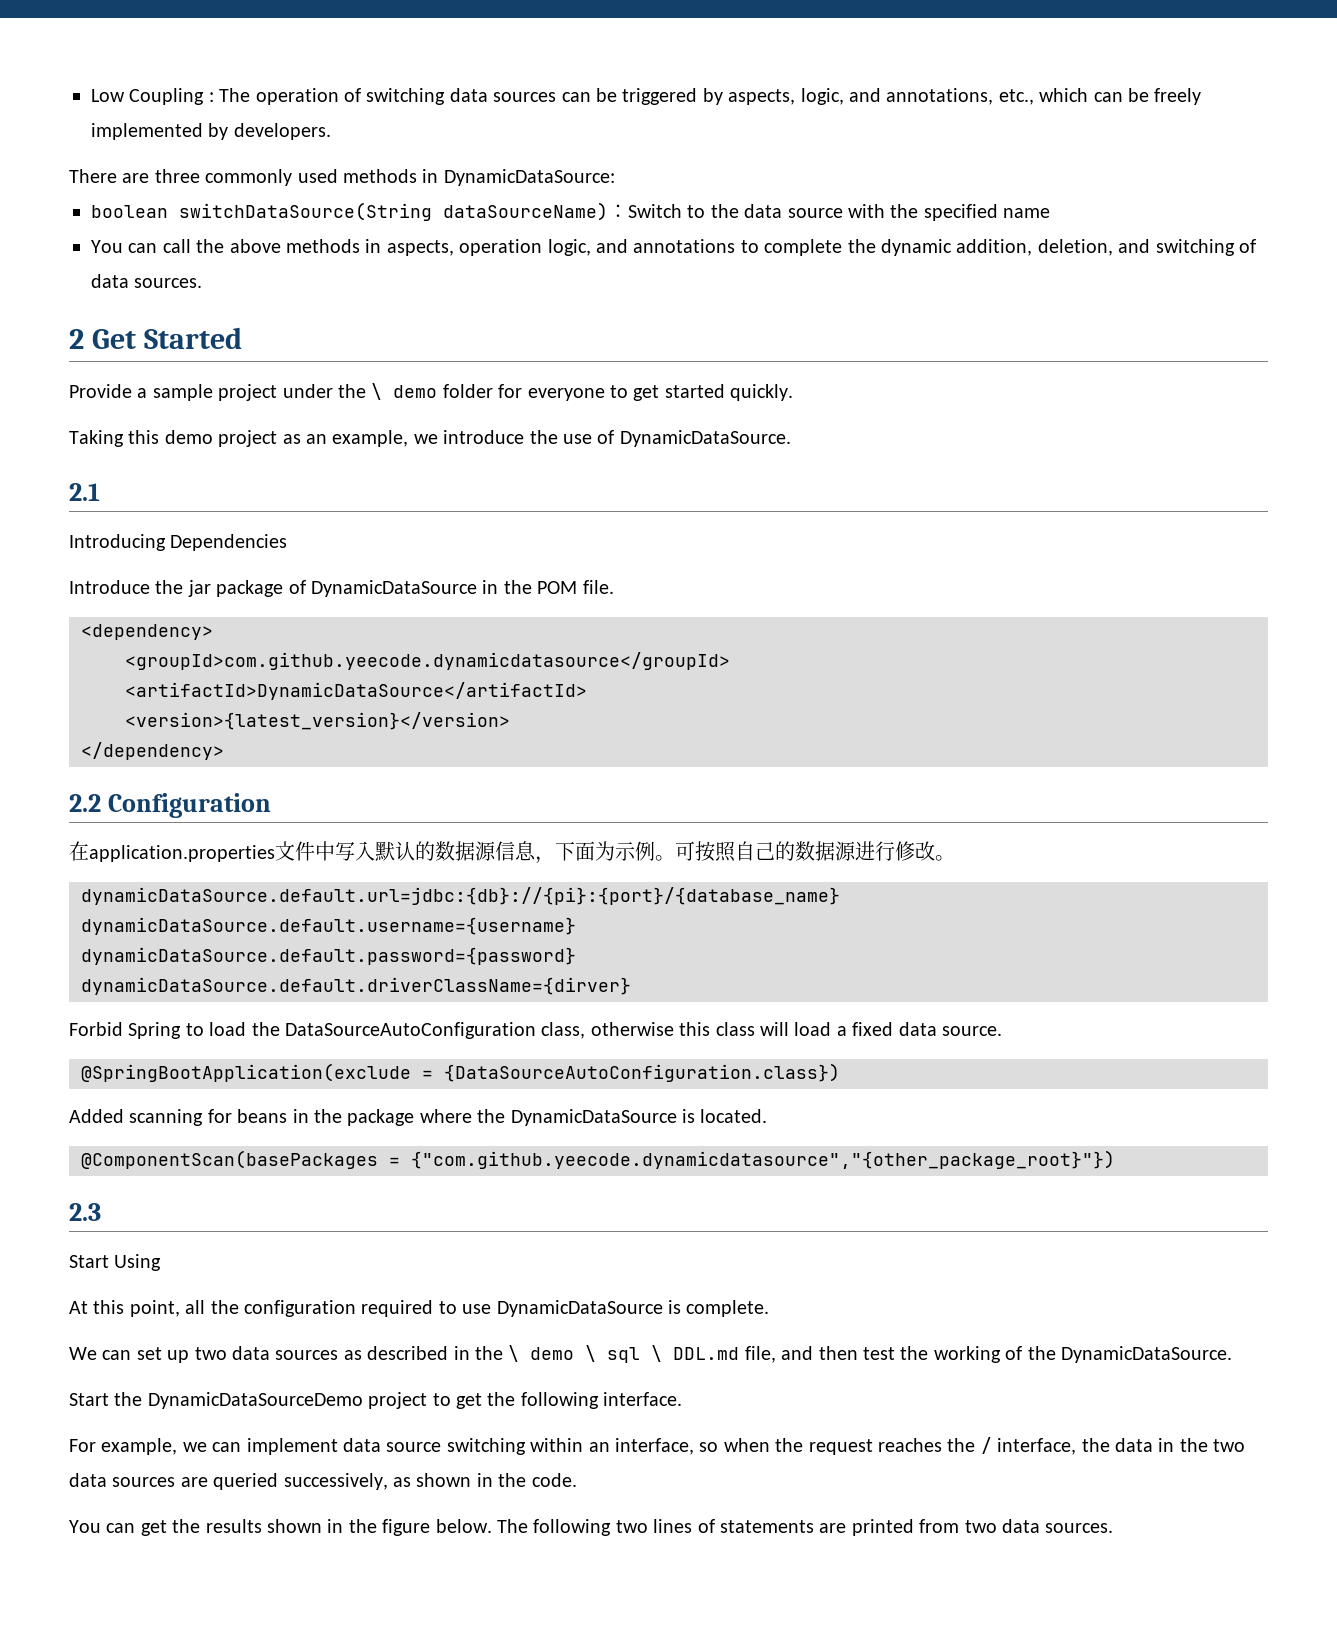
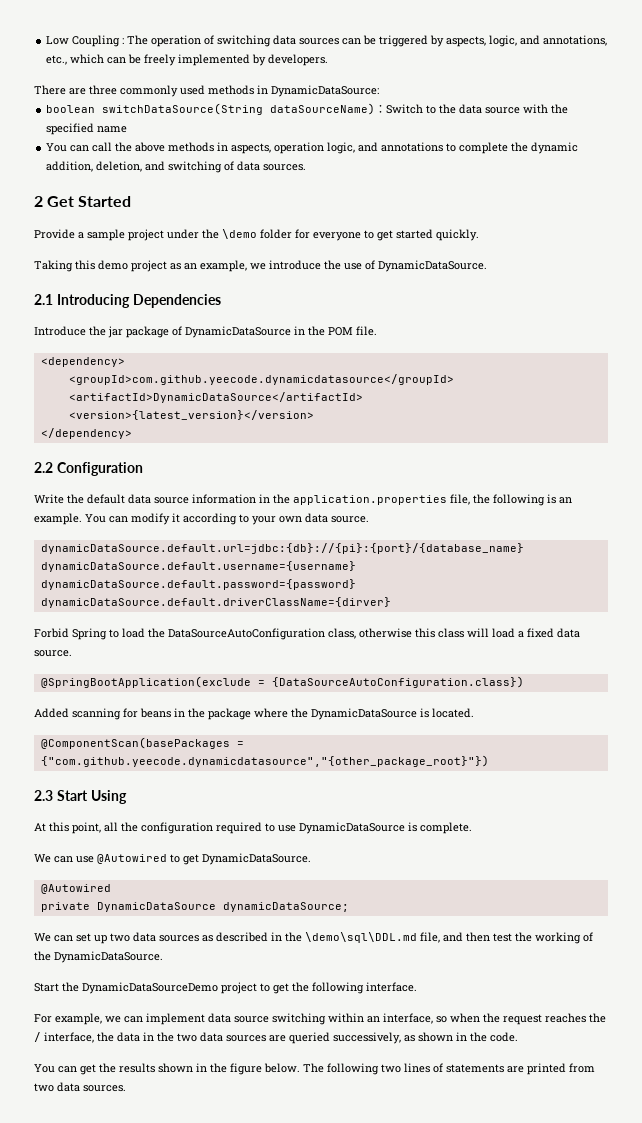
- Provide a sample project under the \ demo folder for everyone to get started quickly.
+ Provide a sample project under the \demo folder for everyone to get started quickly.
- 2.1
- Introducing Dependencies
+ 2.1 Introducing Dependencies
- 在application.properties文件中写入默认的数据源信息，下面为示例。可按照自己的数据源进行修改。
+ Write the default data source information in the application.properties file, the following is an example. You can modify it according to your own data source.
- 2.3
- Start Using
+ 2.3 Start Using
+ We can use @Autowired to get DynamicDataSource.
+ @Autowired
+ private DynamicDataSource dynamicDataSource;
- We can set up two data sources as described in the \ demo \ sql \ DDL.md file, and then test the working of the DynamicDataSource.
+ We can set up two data sources as described in the \demo\sql\DDL.md file, and then test the working of the DynamicDataSource.

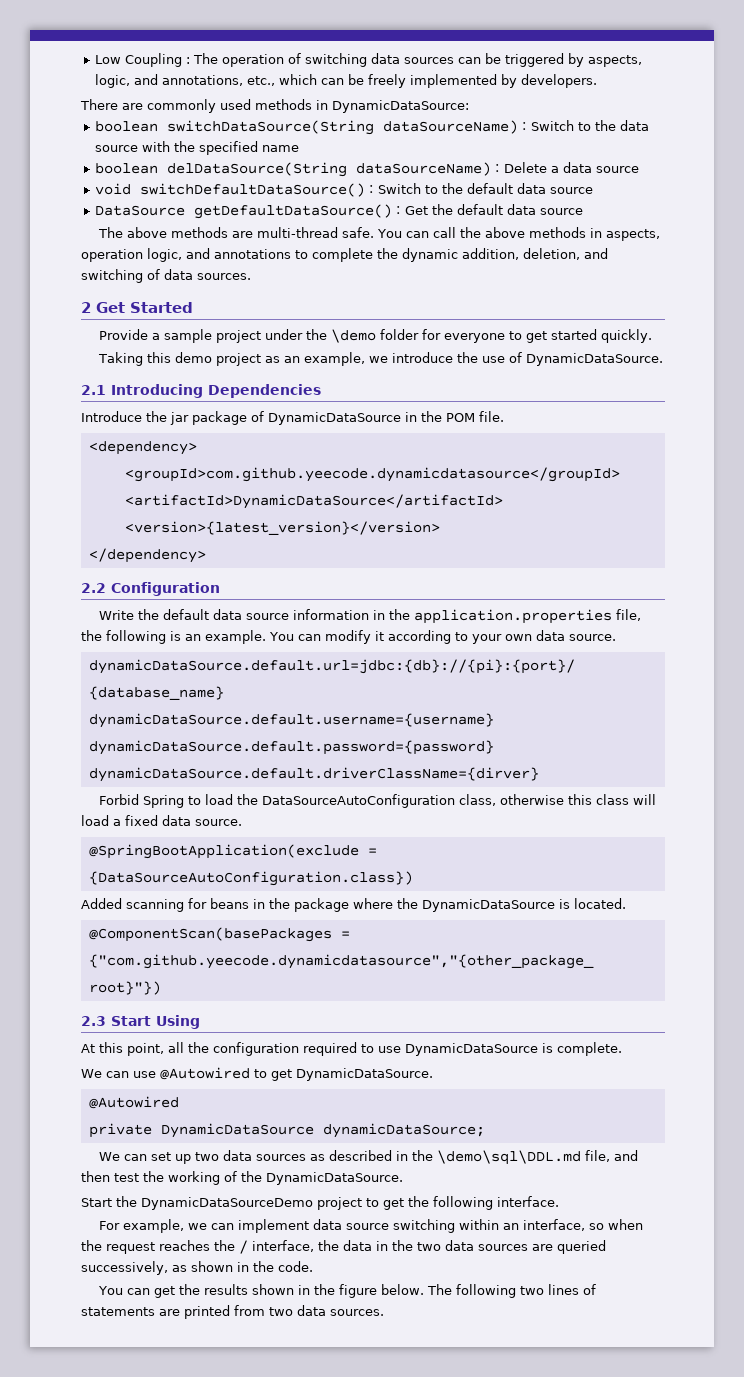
- There are three commonly used methods in DynamicDataSource:
+ There are commonly used methods in DynamicDataSource:
+ boolean delDataSource(String dataSourceName)：Delete a data source
+ void switchDefaultDataSource()：Switch to the default data source
+ DataSource getDefaultDataSource()：Get the default data source
+ The above methods are multi-thread safe.

